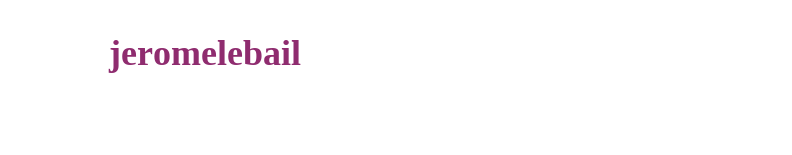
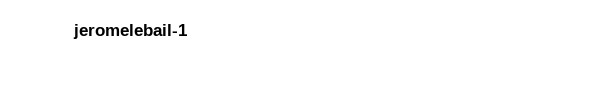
- jeromelebail
+ jeromelebail-1

